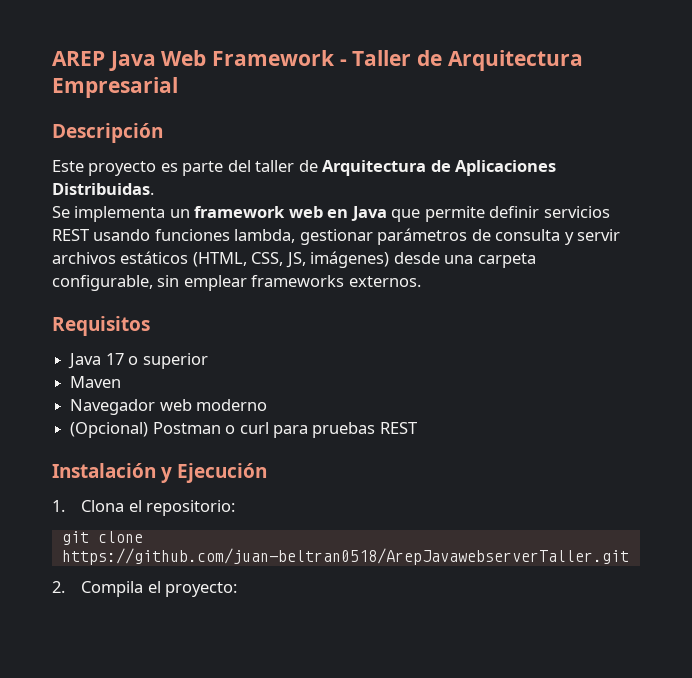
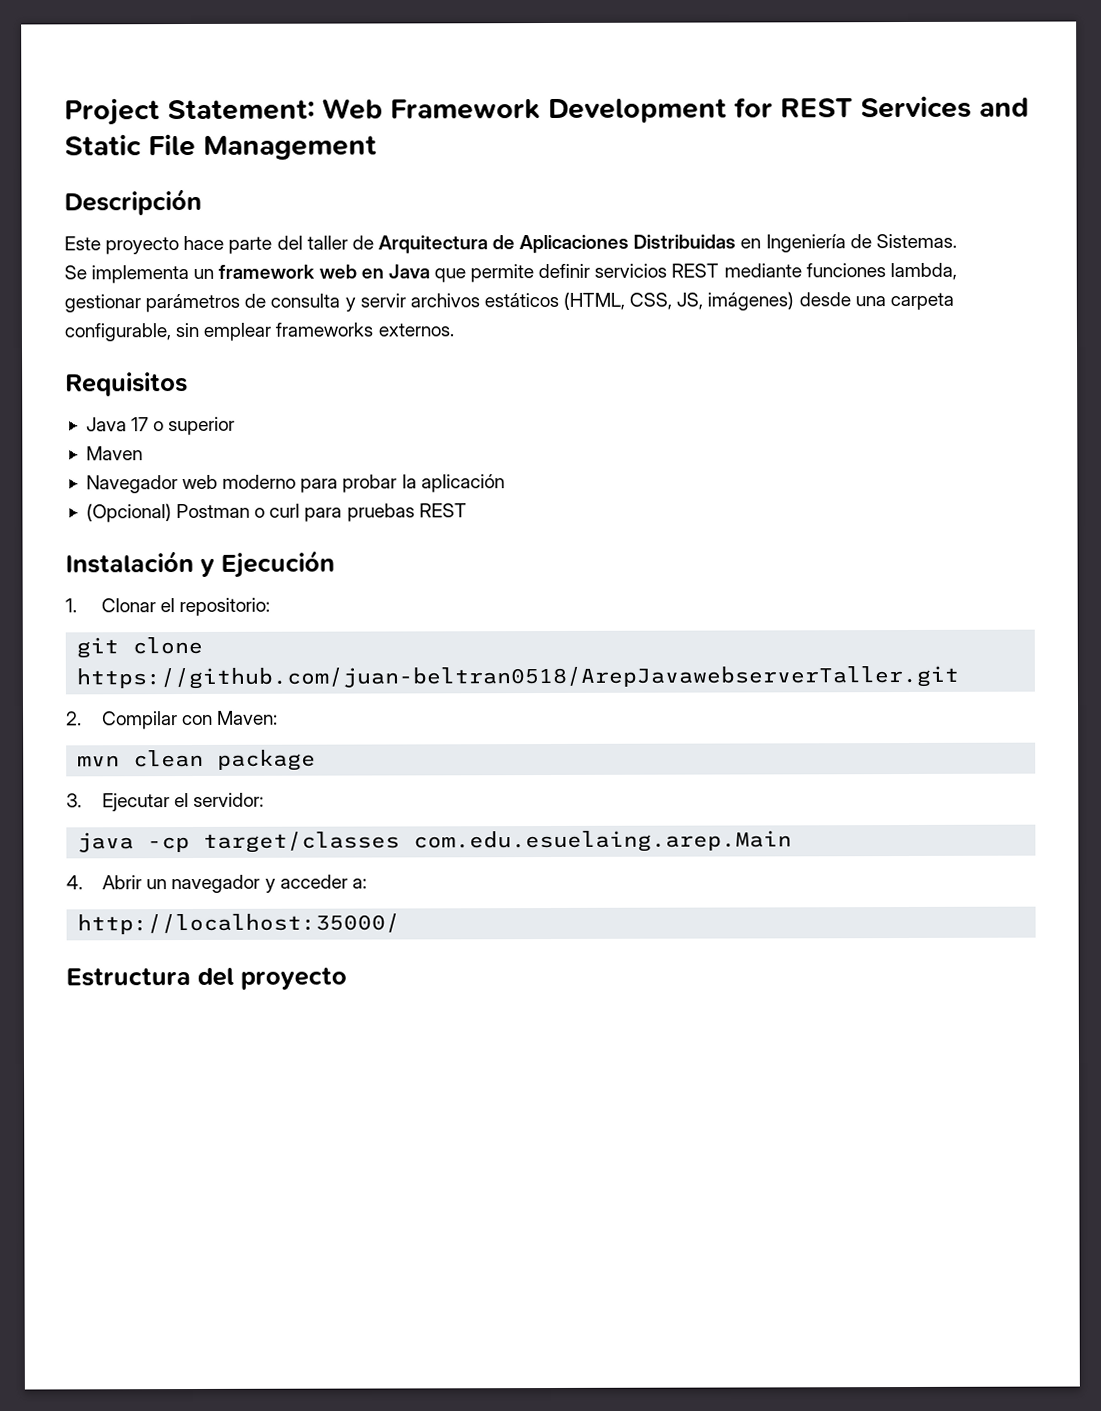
- AREP Java Web Framework - Taller de Arquitectura Empresarial
+ Project Statement: Web Framework Development for REST Services and Static File Management
- Este proyecto es parte del taller de Arquitectura de Aplicaciones Distribuidas.
+ Este proyecto hace parte del taller de Arquitectura de Aplicaciones Distribuidas en Ingeniería de Sistemas.
- Se implementa un framework web en Java que permite definir servicios REST usando funciones lambda, gestionar parámetros de consulta y servir archivos estáticos (HTML, CSS, JS, imágenes) desde una carpeta configurable, sin emplear frameworks externos.
+ Se implementa un framework web en Java que permite definir servicios REST mediante funciones lambda, gestionar parámetros de consulta y servir archivos estáticos (HTML, CSS, JS, imágenes) desde una carpeta configurable, sin emplear frameworks externos.
- Navegador web moderno
+ Navegador web moderno para probar la aplicación
- 1. Clona el repositorio:
+ 1. Clonar el repositorio:
- 2. Compila el proyecto:
+ 2. Compilar con Maven:
+ mvn clean package
+ 3. Ejecutar el servidor:
+ java -cp target/classes com.edu.esuelaing.arep.Main
+ 4. Abrir un navegador y acceder a:
+ http://localhost:35000/
+ Estructura del proyecto

